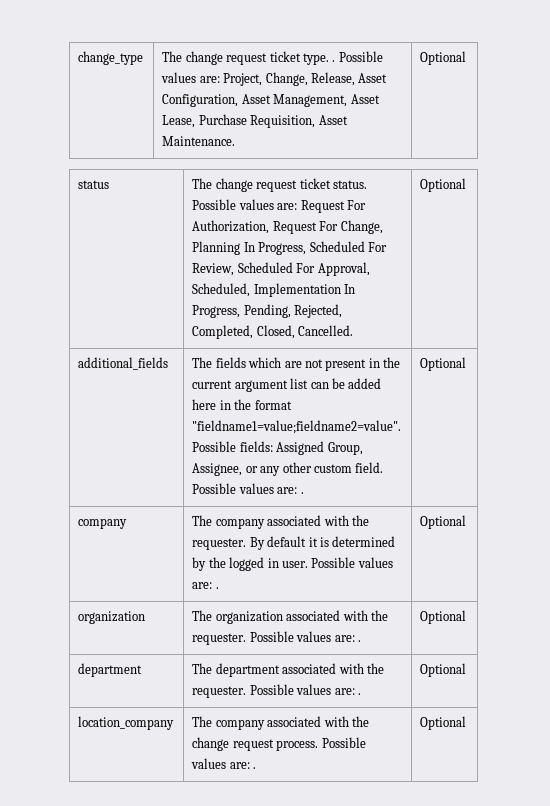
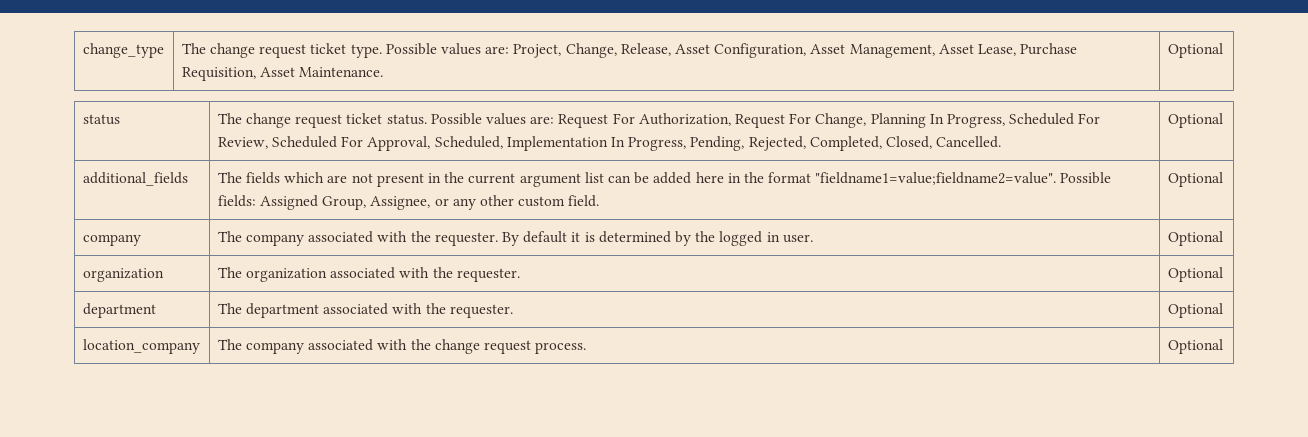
- change_type | The change request ticket type. . Possible values are: Project, Change, Release, Asset Configuration, Asset Management, Asset Lease, Purchase Requisition, Asset Maintenance. | Optional
+ change_type | The change request ticket type. Possible values are: Project, Change, Release, Asset Configuration, Asset Management, Asset Lease, Purchase Requisition, Asset Maintenance. | Optional
- additional_fields | The fields which are not present in the current argument list can be added here in the format "fieldname1=value;fieldname2=value". Possible fields: Assigned Group, Assignee, or any other custom field. Possible values are: . | Optional
+ additional_fields | The fields which are not present in the current argument list can be added here in the format "fieldname1=value;fieldname2=value". Possible fields: Assigned Group, Assignee, or any other custom field. | Optional
- company | The company associated with the requester. By default it is determined by the logged in user. Possible values are: . | Optional
+ company | The company associated with the requester. By default it is determined by the logged in user. | Optional
- organization | The organization associated with the requester. Possible values are: . | Optional
+ organization | The organization associated with the requester. | Optional
- department | The department associated with the requester. Possible values are: . | Optional
+ department | The department associated with the requester. | Optional
- location_company | The company associated with the change request process. Possible values are: . | Optional
+ location_company | The company associated with the change request process. | Optional

